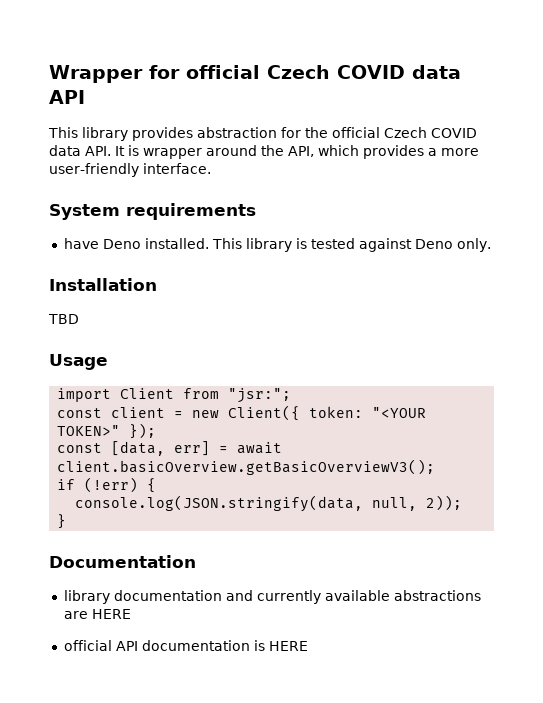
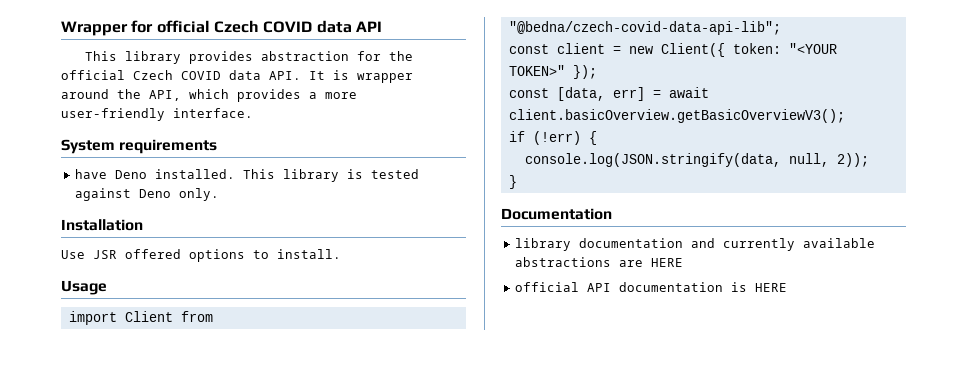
- TBD
+ Use JSR offered options to install.
- import Client from "jsr:";
+ import Client from "@bedna/czech-covid-data-api-lib";

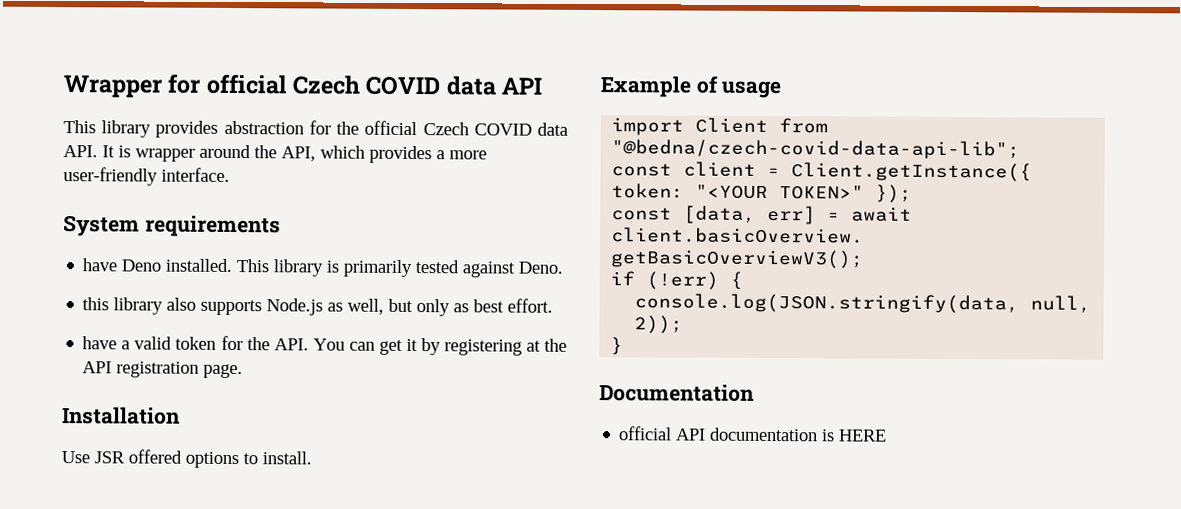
- This library is tested against Deno only.
+ This library is primarily tested against Deno.
+ this library also supports Node.js as well, but only as best effort.
+ have a valid token for the API. You can get it by registering at the API registration page.
- Usage
+ Example of usage
- const client = new Client({ token: "<YOUR TOKEN>" });
+ const client = Client.getInstance({ token: "<YOUR TOKEN>" });
- library documentation and currently available abstractions are HERE

